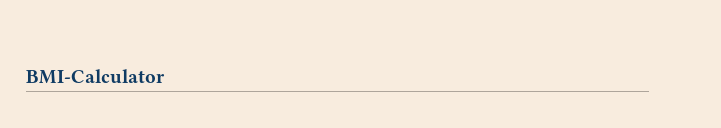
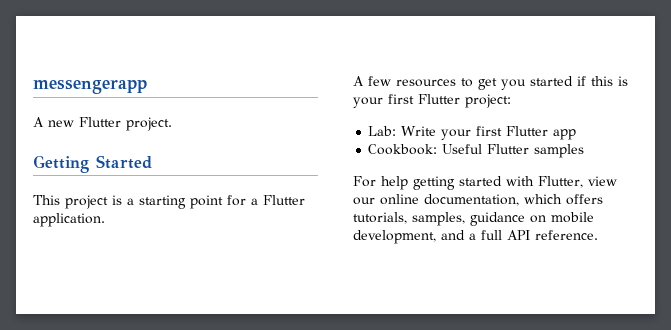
- BMI-Calculator
+ messengerapp
+ A new Flutter project.
+ Getting Started
+ This project is a starting point for a Flutter application.
+ A few resources to get you started if this is your first Flutter project:
+ Lab: Write your first Flutter app
+ Cookbook: Useful Flutter samples
+ For help getting started with Flutter, view our online documentation, which offers tutorials, samples, guidance on mobile development, and a full API reference.

